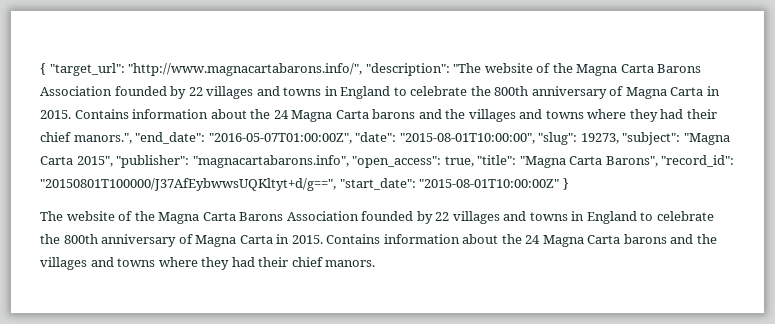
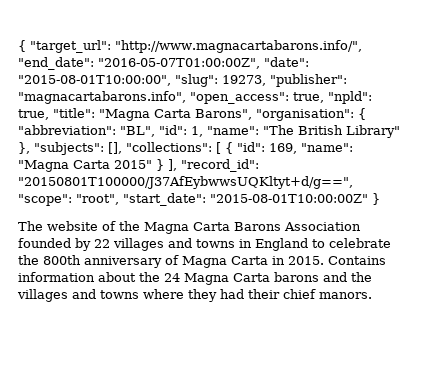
- { "target_url": "http://www.magnacartabarons.info/", "description": "The website of the Magna Carta Barons Association founded by 22 villages and towns in England to celebrate the 800th anniversary of Magna Carta in 2015. Contains information about the 24 Magna Carta barons and the villages and towns where they had their chief manors.", "end_date": "2016-05-07T01:00:00Z", "date": "2015-08-01T10:00:00", "slug": 19273, "subject": "Magna Carta 2015", "publisher": "magnacartabarons.info", "open_access": true, "title": "Magna Carta Barons", "record_id": "20150801T100000/J37AfEybwwsUQKltyt+d/g==", "start_date": "2015-08-01T10:00:00Z" }
+ { "target_url": "http://www.magnacartabarons.info/", "end_date": "2016-05-07T01:00:00Z", "date": "2015-08-01T10:00:00", "slug": 19273, "publisher": "magnacartabarons.info", "open_access": true, "npld": true, "title": "Magna Carta Barons", "organisation": { "abbreviation": "BL", "id": 1, "name": "The British Library" }, "subjects": [], "collections": [ { "id": 169, "name": "Magna Carta 2015" } ], "record_id": "20150801T100000/J37AfEybwwsUQKltyt+d/g==", "scope": "root", "start_date": "2015-08-01T10:00:00Z" }

